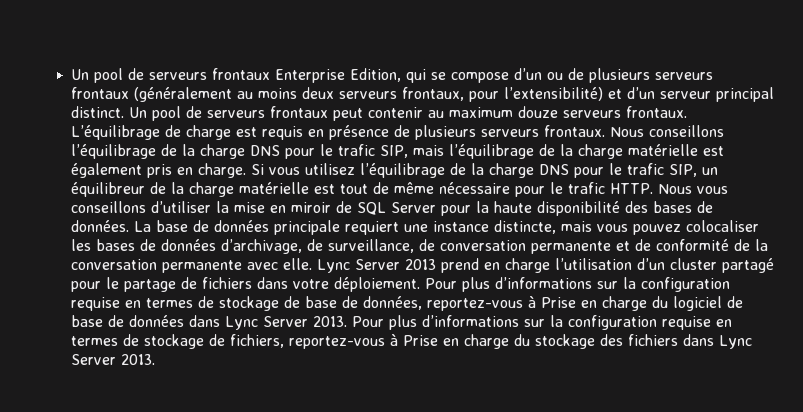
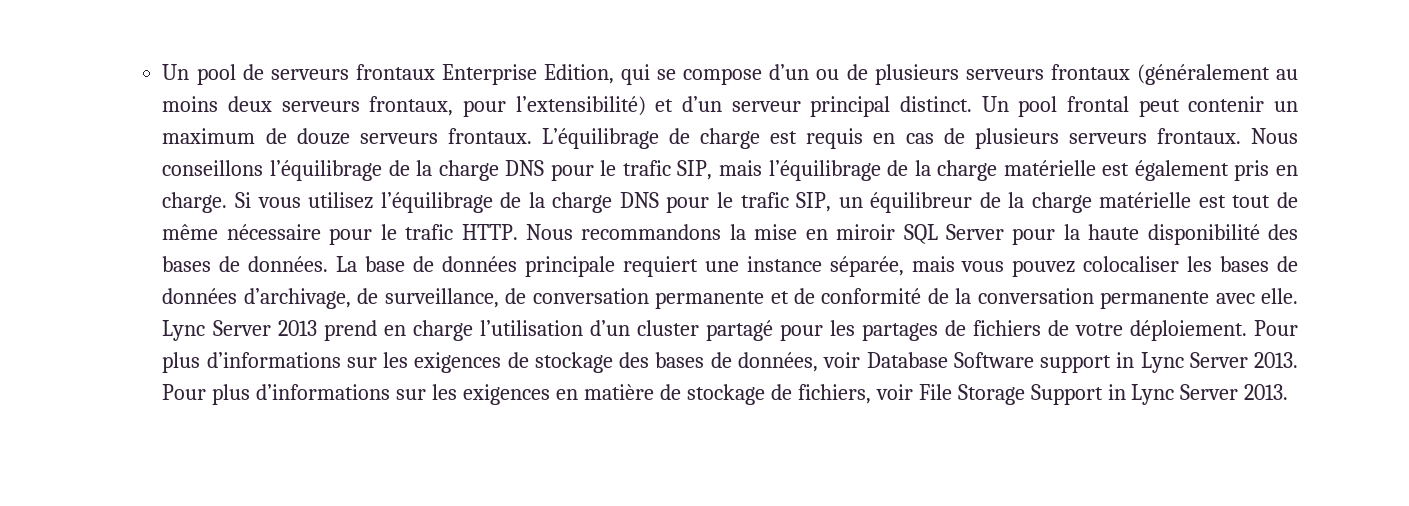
- Un pool de serveurs frontaux peut contenir au maximum douze serveurs frontaux.
+ Un pool frontal peut contenir un maximum de douze serveurs frontaux.
- L’équilibrage de charge est requis en présence de plusieurs serveurs frontaux.
+ L’équilibrage de charge est requis en cas de plusieurs serveurs frontaux.
- Nous vous conseillons d’utiliser la mise en miroir de SQL Server pour la haute disponibilité des bases de données.
+ Nous recommandons la mise en miroir SQL Server pour la haute disponibilité des bases de données.
- La base de données principale requiert une instance distincte, mais vous pouvez colocaliser les bases de données d’archivage, de surveillance, de conversation permanente et de conformité de la conversation permanente avec elle.
+ La base de données principale requiert une instance séparée, mais vous pouvez colocaliser les bases de données d’archivage, de surveillance, de conversation permanente et de conformité de la conversation permanente avec elle.
- Lync Server 2013 prend en charge l’utilisation d’un cluster partagé pour le partage de fichiers dans votre déploiement.
+ Lync Server 2013 prend en charge l’utilisation d’un cluster partagé pour les partages de fichiers de votre déploiement.
- Pour plus d’informations sur la configuration requise en termes de stockage de base de données, reportez-vous à Prise en charge du logiciel de base de données dans Lync Server 2013.
+ Pour plus d’informations sur les exigences de stockage des bases de données, voir Database Software support in Lync Server 2013.
- Pour plus d’informations sur la configuration requise en termes de stockage de fichiers, reportez-vous à Prise en charge du stockage des fichiers dans Lync Server 2013.
+ Pour plus d’informations sur les exigences en matière de stockage de fichiers, voir File Storage Support in Lync Server 2013.

